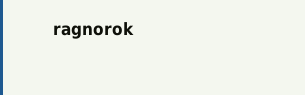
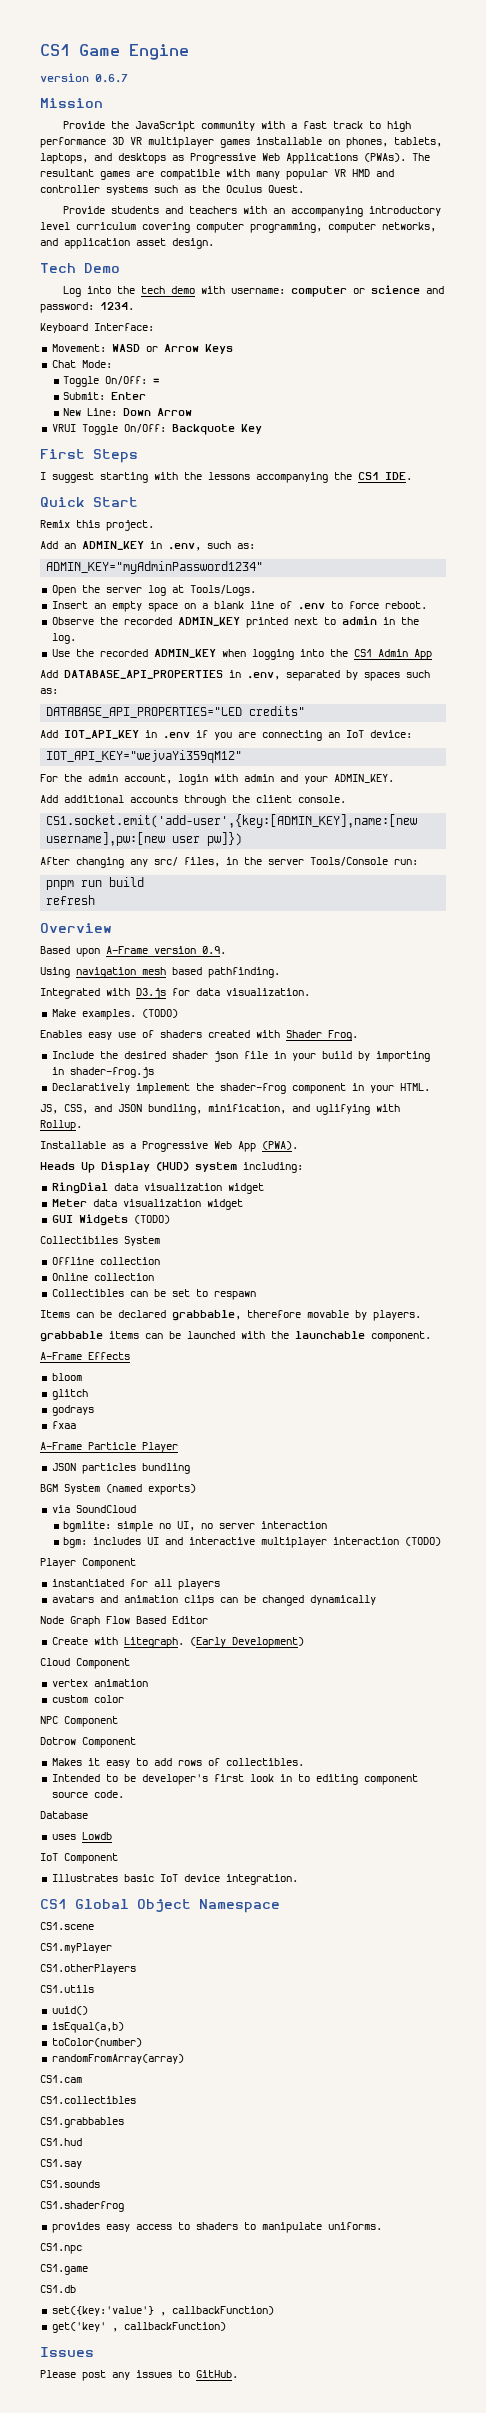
- ragnorok
+ CS1 Game Engine
+ version 0.6.7
+ Mission
+ Provide the JavaScript community with a fast track to high performance 3D VR multiplayer games installable on phones, tablets, laptops, and desktops as Progressive Web Applications (PWAs). The resultant games are compatible with many popular VR HMD and controller systems such as the Oculus Quest.
+ Provide students and teachers with an accompanying introductory level curriculum covering computer programming, computer networks, and application asset design.
+ Tech Demo
+ Log into the tech demo with username: computer or science and password: 1234.
+ Keyboard Interface:
+ Movement: WASD or Arrow Keys
+ Chat Mode:
+ Toggle On/Off: =
+ Submit: Enter
+ New Line: Down Arrow
+ VRUI Toggle On/Off: Backquote Key
+ First Steps
+ I suggest starting with the lessons accompanying the CS1 IDE.
+ Quick Start
+ Remix this project.
+ Add an ADMIN_KEY in .env, such as:
+ ADMIN_KEY="myAdminPassword1234"
+ Open the server log at Tools/Logs.
+ Insert an empty space on a blank line of .env to force reboot.
+ Observe the recorded ADMIN_KEY printed next to admin in the log.
+ Use the recorded ADMIN_KEY when logging into the CS1 Admin App
+ Add DATABASE_API_PROPERTIES in .env, separated by spaces such as:
+ DATABASE_API_PROPERTIES="LED credits"
+ Add IOT_API_KEY in .env if you are connecting an IoT device:
+ IOT_API_KEY="wejvaYi359qM12"
+ For the admin account, login with admin and your ADMIN_KEY.
+ Add additional accounts through the client console.
+ CS1.socket.emit('add-user',{key:[ADMIN_KEY],name:[new username],pw:[new user pw]})
+ After changing any src/ files, in the server Tools/Console run:
+ pnpm run build
+ refresh
+ Overview
+ Based upon A-Frame version 0.9.
+ Using navigation mesh based pathfinding.
+ Integrated with D3.js for data visualization.
+ Make examples. (TODO)
+ Enables easy use of shaders created with Shader Frog.
+ Include the desired shader json file in your build by importing in shader-frog.js
+ Declaratively implement the shader-frog component in your HTML.
+ JS, CSS, and JSON bundling, minification, and uglifying with Rollup.
+ Installable as a Progressive Web App (PWA).
+ Heads Up Display (HUD) system including:
+ RingDial data visualization widget
+ Meter data visualization widget
+ GUI Widgets (TODO)
+ Collectibiles System
+ Offline collection
+ Online collection
+ Collectibles can be set to respawn
+ Items can be declared grabbable, therefore movable by players.
+ grabbable items can be launched with the launchable component.
+ A-Frame Effects
+ bloom
+ glitch
+ godrays
+ fxaa
+ A-Frame Particle Player
+ JSON particles bundling
+ BGM System (named exports)
+ via SoundCloud
+ bgmlite: simple no UI, no server interaction
+ bgm: includes UI and interactive multiplayer interaction (TODO)
+ Player Component
+ instantiated for all players
+ avatars and animation clips can be changed dynamically
+ Node Graph Flow Based Editor
+ Create with Litegraph. (Early Development)
+ Cloud Component
+ vertex animation
+ custom color
+ NPC Component
+ Dotrow Component
+ Makes it easy to add rows of collectibles.
+ Intended to be developer's first look in to editing component source code.
+ Database
+ uses Lowdb
+ IoT Component
+ Illustrates basic IoT device integration.
+ CS1 Global Object Namespace
+ CS1.scene
+ CS1.myPlayer
+ CS1.otherPlayers
+ CS1.utils
+ uuid()
+ isEqual(a,b)
+ toColor(number)
+ randomFromArray(array)
+ CS1.cam
+ CS1.collectibles
+ CS1.grabbables
+ CS1.hud
+ CS1.say
+ CS1.sounds
+ CS1.shaderfrog
+ provides easy access to shaders to manipulate uniforms.
+ CS1.npc
+ CS1.game
+ CS1.db
+ set({key:'value'} , callbackFunction)
+ get('key' , callbackFunction)
+ Issues
+ Please post any issues to GitHub.

